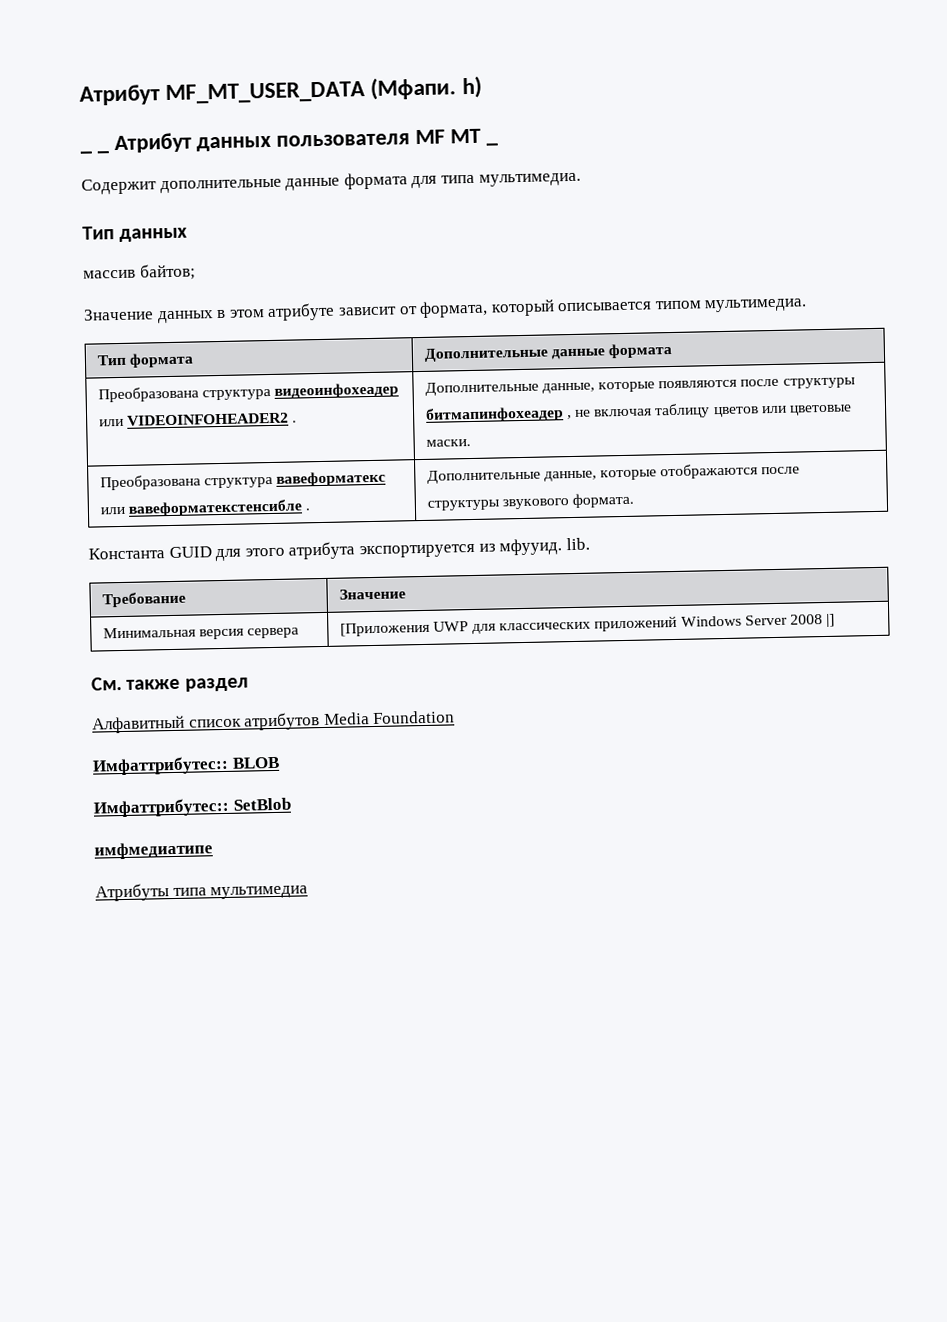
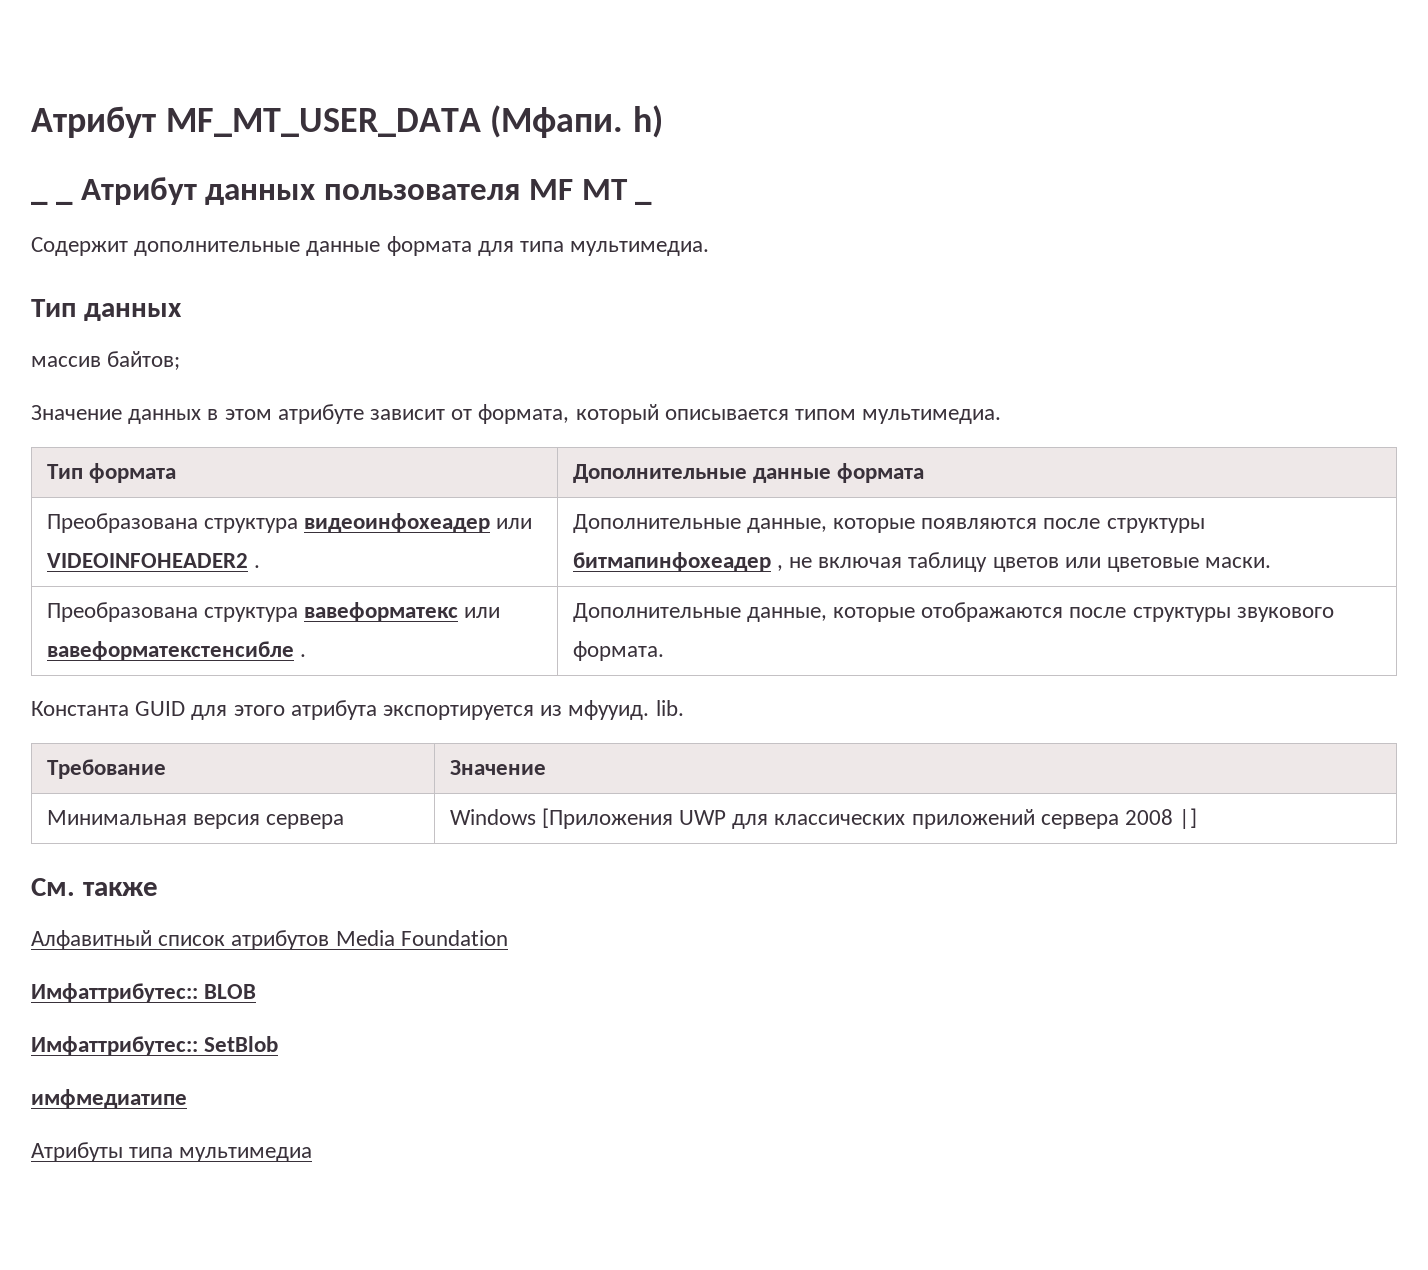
- Минимальная версия сервера | [Приложения UWP для классических приложений Windows Server 2008 |]
+ Минимальная версия сервера | Windows [Приложения UWP для классических приложений сервера 2008 |]
- См. также раздел
+ См. также

